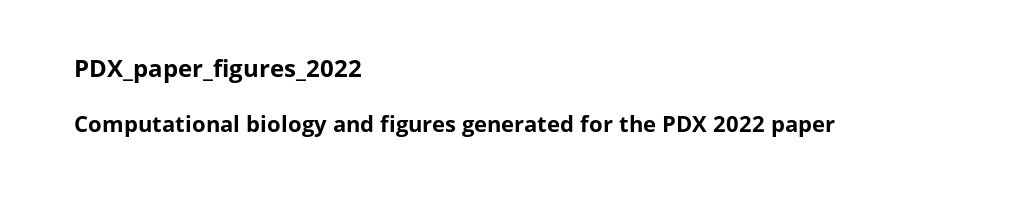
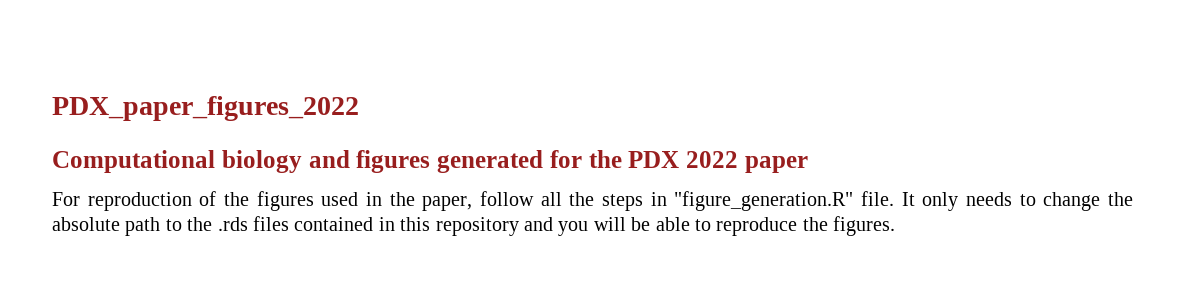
+ For reproduction of the figures used in the paper, follow all the steps in "figure_generation.R" file. It only needs to change the absolute path to the .rds files contained in this repository and you will be able to reproduce the figures.

